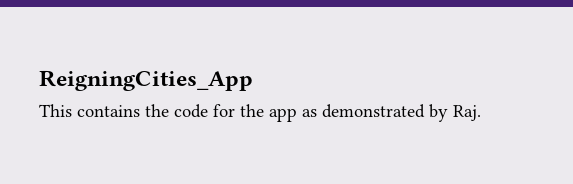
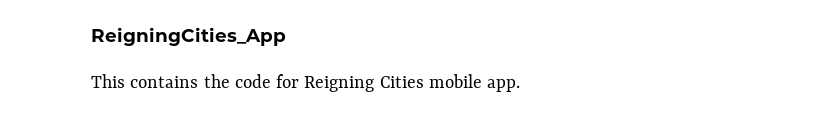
- This contains the code for the app as demonstrated by Raj.
+ This contains the code for Reigning Cities mobile app.

